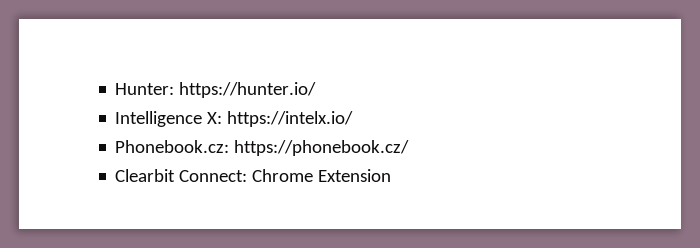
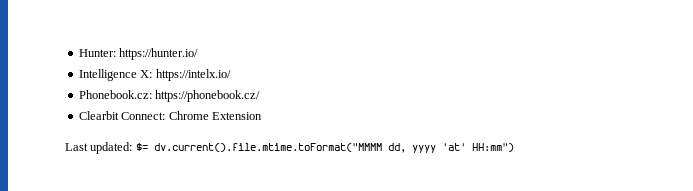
+ Last updated: $= dv.current().file.mtime.toFormat("MMMM dd, yyyy 'at' HH:mm")

